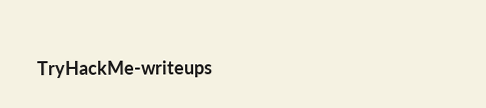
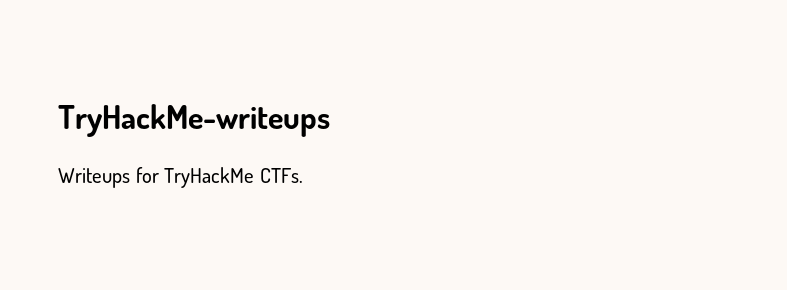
+ Writeups for TryHackMe CTFs.

